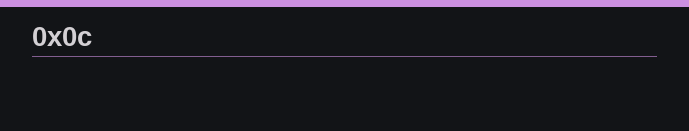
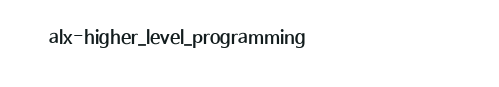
- 0x0c
+ alx-higher_level_programming

